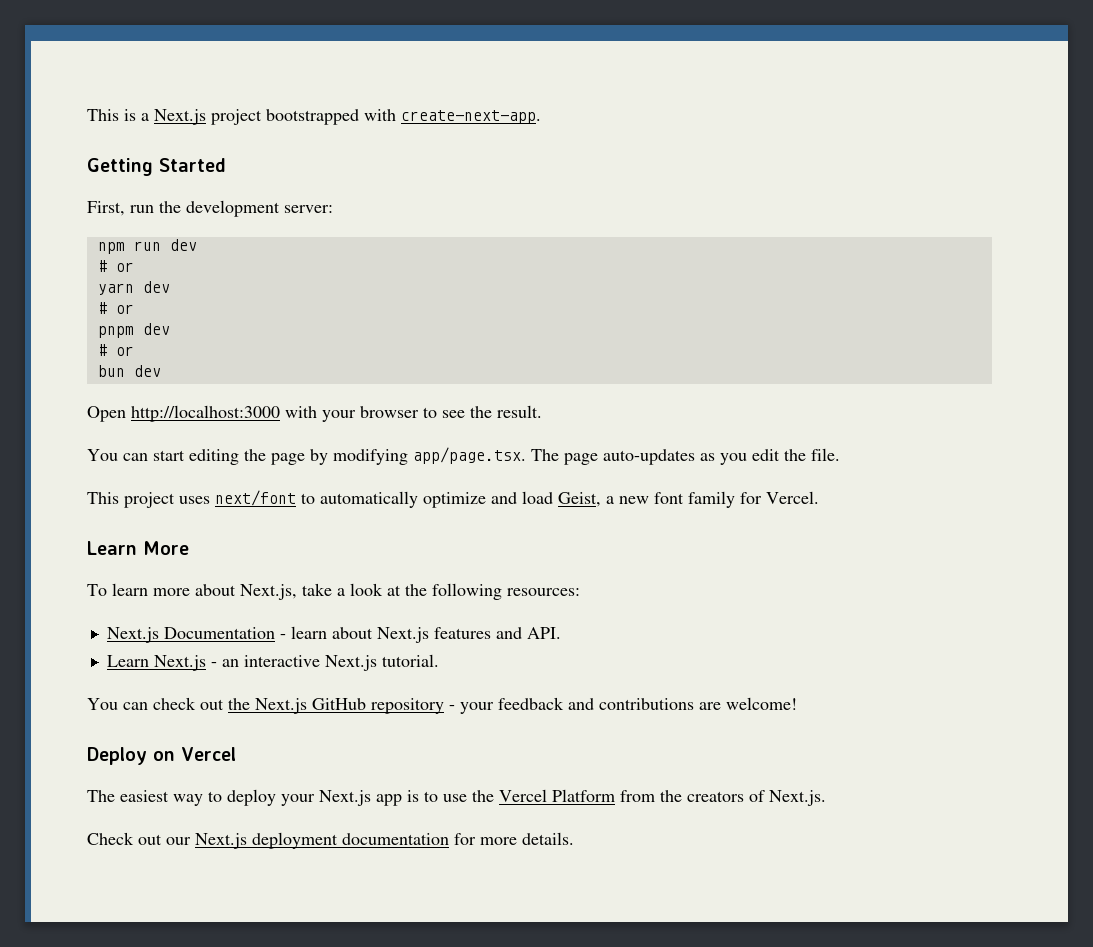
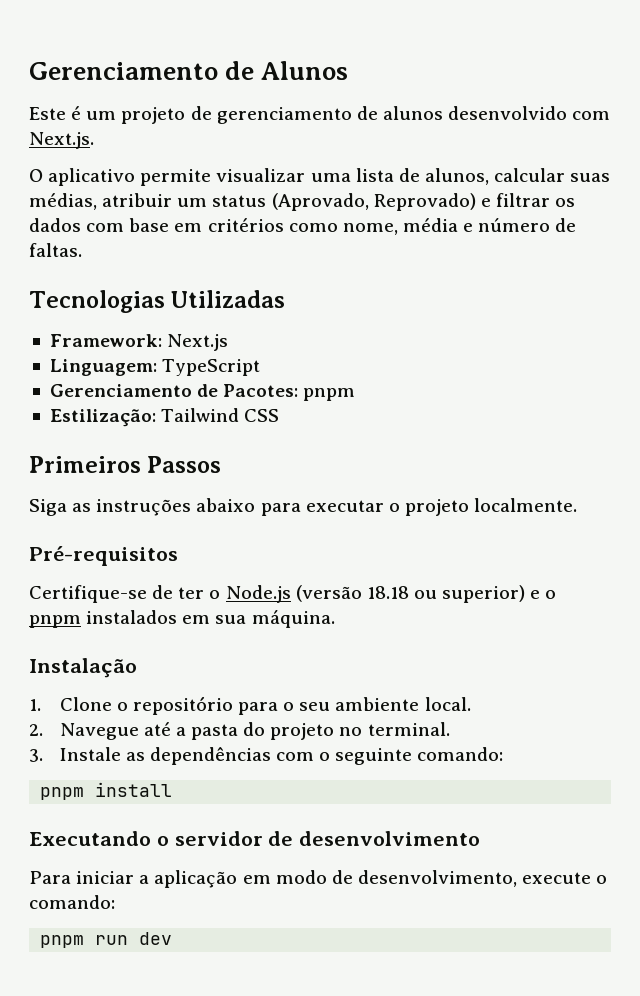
- This is a Next.js project bootstrapped with create-next-app.
- Getting Started
- First, run the development server:
- npm run dev
- # or
- yarn dev
- # or
- pnpm dev
- # or
- bun dev
- Open http://localhost:3000 with your browser to see the result.
- You can start editing the page by modifying app/page.tsx. The page auto-updates as you edit the file.
- This project uses next/font to automatically optimize and load Geist, a new font family for Vercel.
- Learn More
- To learn more about Next.js, take a look at the following resources:
- Next.js Documentation - learn about Next.js features and API.
- Learn Next.js - an interactive Next.js tutorial.
- You can check out the Next.js GitHub repository - your feedback and contributions are welcome!
- Deploy on Vercel
- The easiest way to deploy your Next.js app is to use the Vercel Platform from the creators of Next.js.
- Check out our Next.js deployment documentation for more details.
+ Gerenciamento de Alunos
+ Este é um projeto de gerenciamento de alunos desenvolvido com Next.js.
+ O aplicativo permite visualizar uma lista de alunos, calcular suas médias, atribuir um status (Aprovado, Reprovado) e filtrar os dados com base em critérios como nome, média e número de faltas.
+ Tecnologias Utilizadas
+ Framework: Next.js
+ Linguagem: TypeScript
+ Gerenciamento de Pacotes: pnpm
+ Estilização: Tailwind CSS
+ Primeiros Passos
+ Siga as instruções abaixo para executar o projeto localmente.
+ Pré-requisitos
+ Certifique-se de ter o Node.js (versão 18.18 ou superior) e o pnpm instalados em sua máquina.
+ Instalação
+ 1. Clone o repositório para o seu ambiente local.
+ 2. Navegue até a pasta do projeto no terminal.
+ 3. Instale as dependências com o seguinte comando:
+ pnpm install
+ Executando o servidor de desenvolvimento
+ Para iniciar a aplicação em modo de desenvolvimento, execute o comando:
+ pnpm run dev

